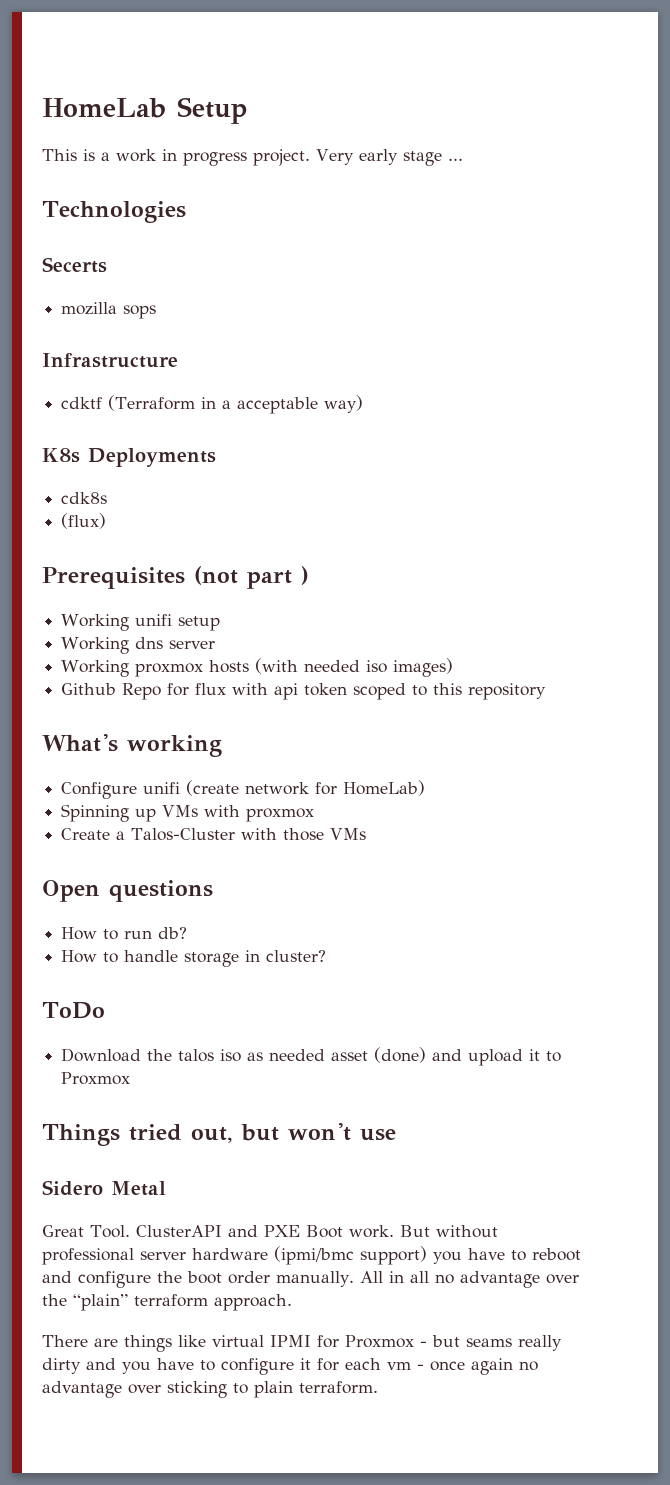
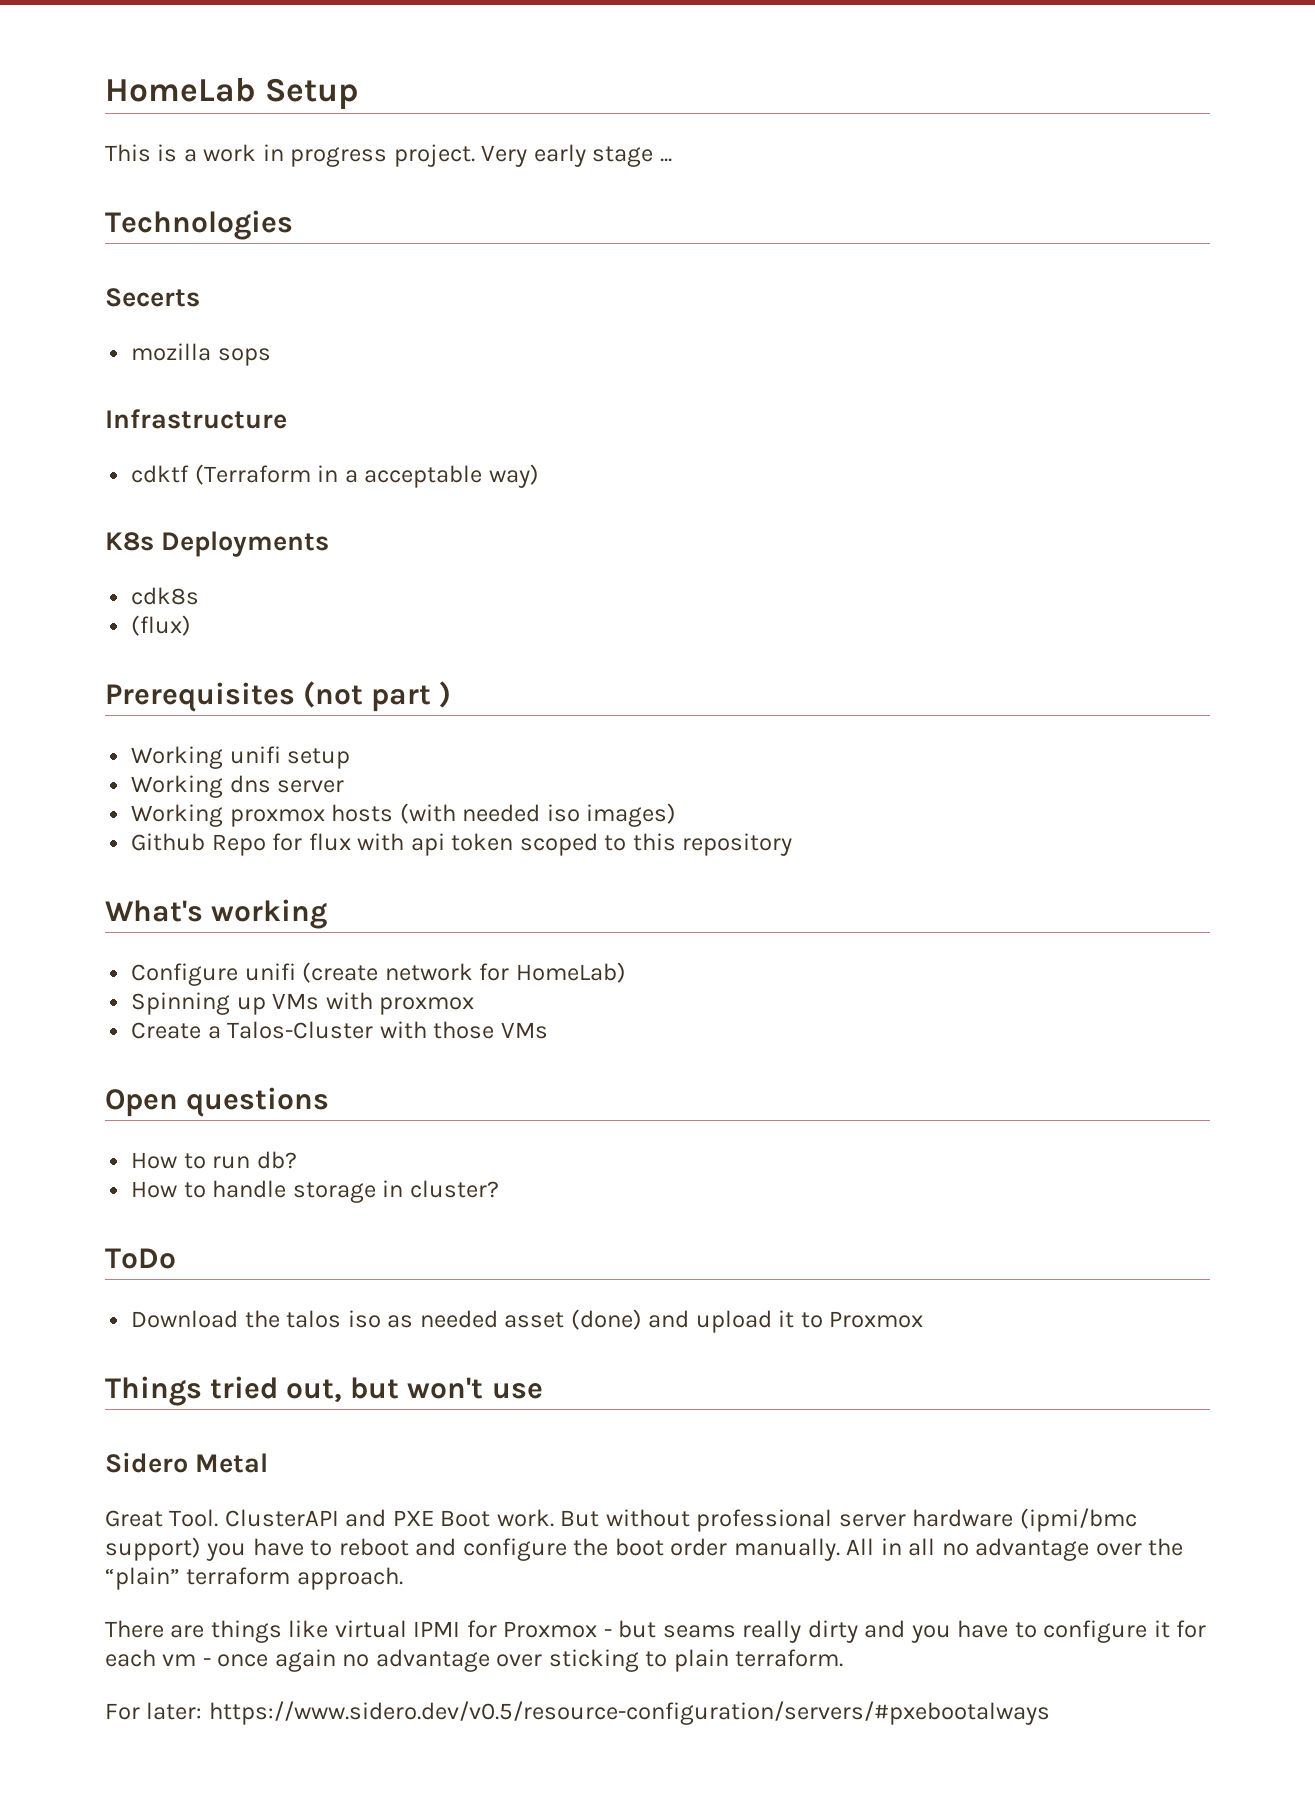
+ For later: https://www.sidero.dev/v0.5/resource-configuration/servers/#pxebootalways

